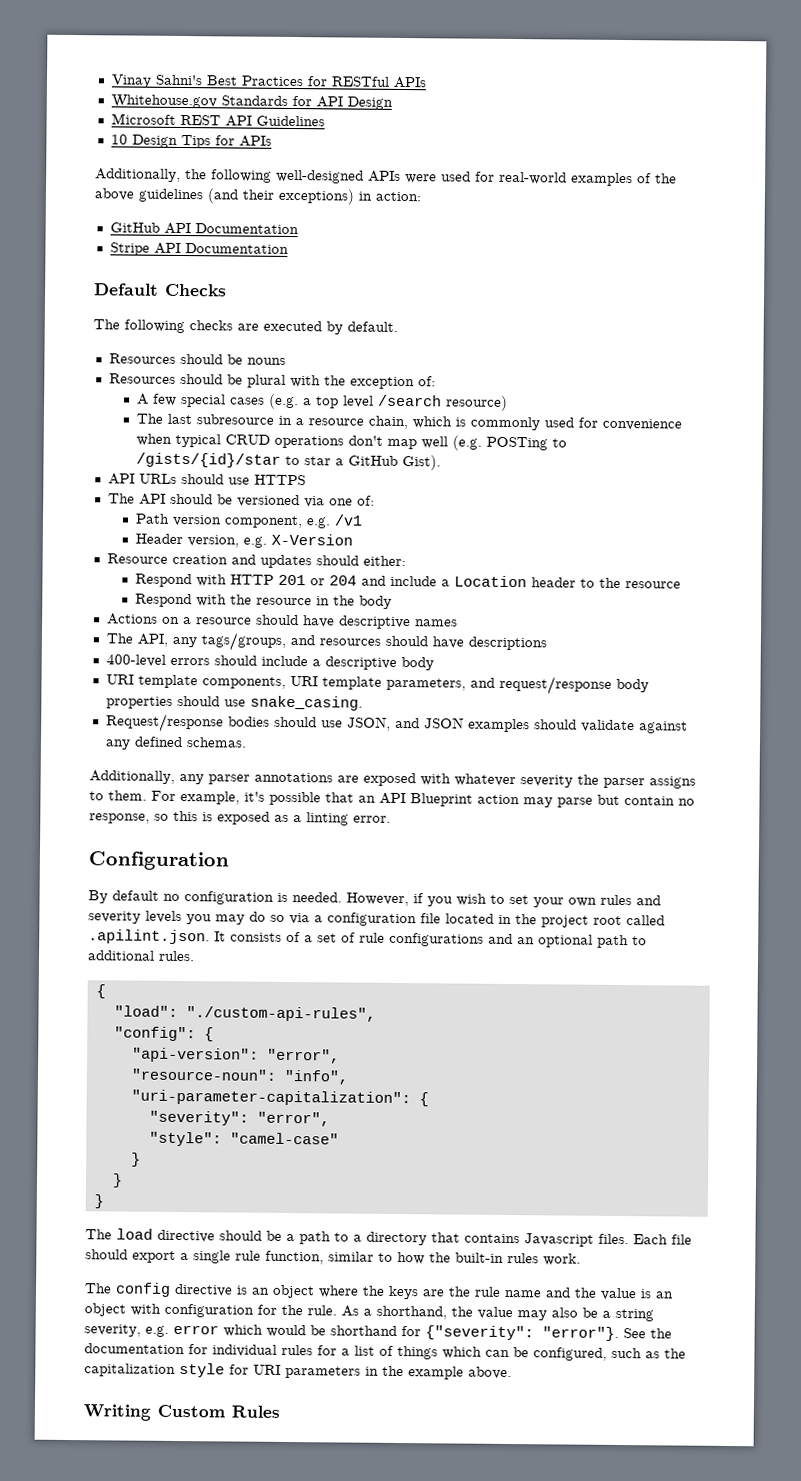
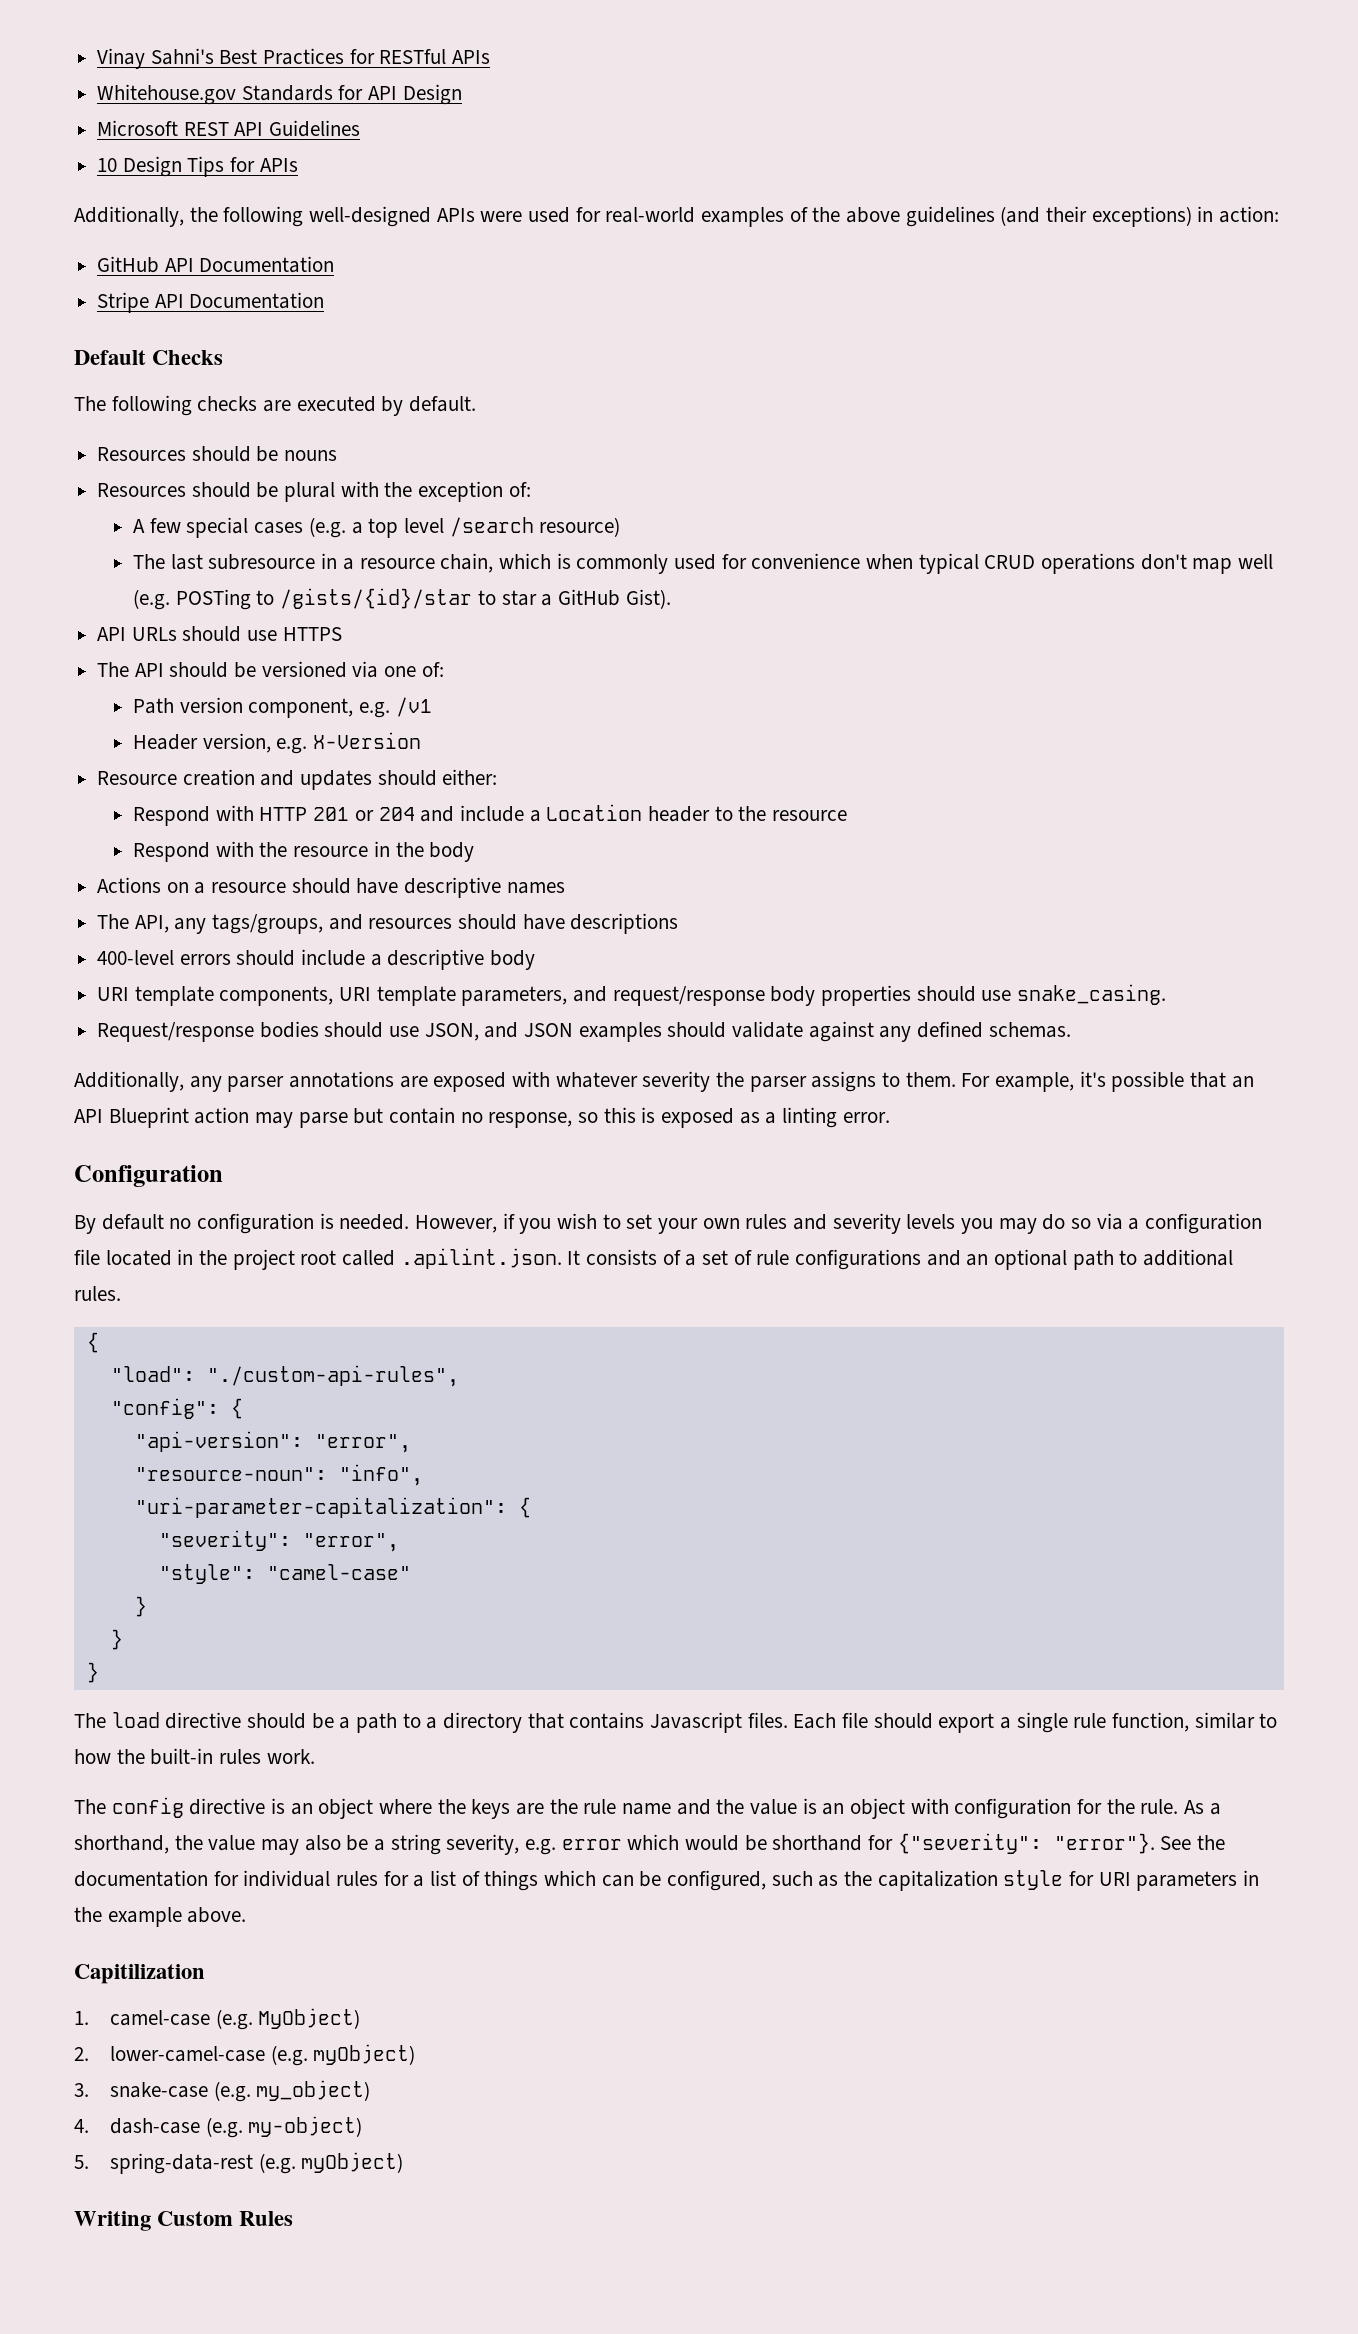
+ Capitilization
+ 1. camel-case (e.g. MyObject)
+ 2. lower-camel-case (e.g. myObject)
+ 3. snake-case (e.g. my_object)
+ 4. dash-case (e.g. my-object)
+ 5. spring-data-rest (e.g. myObject)

